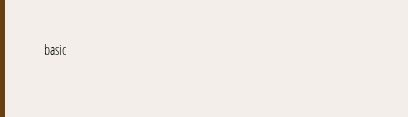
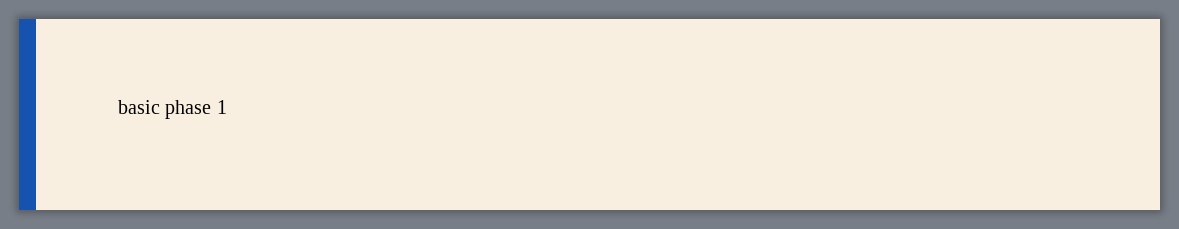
- basic
+ basic phase 1

